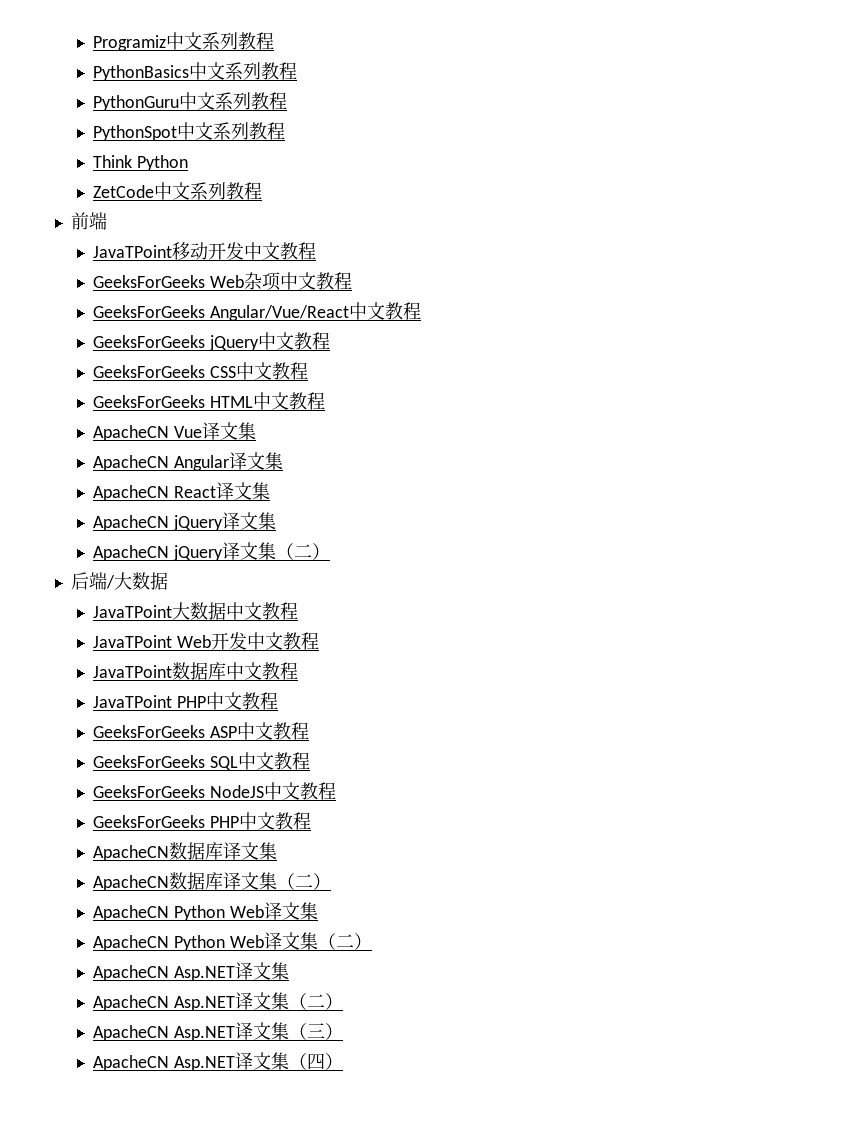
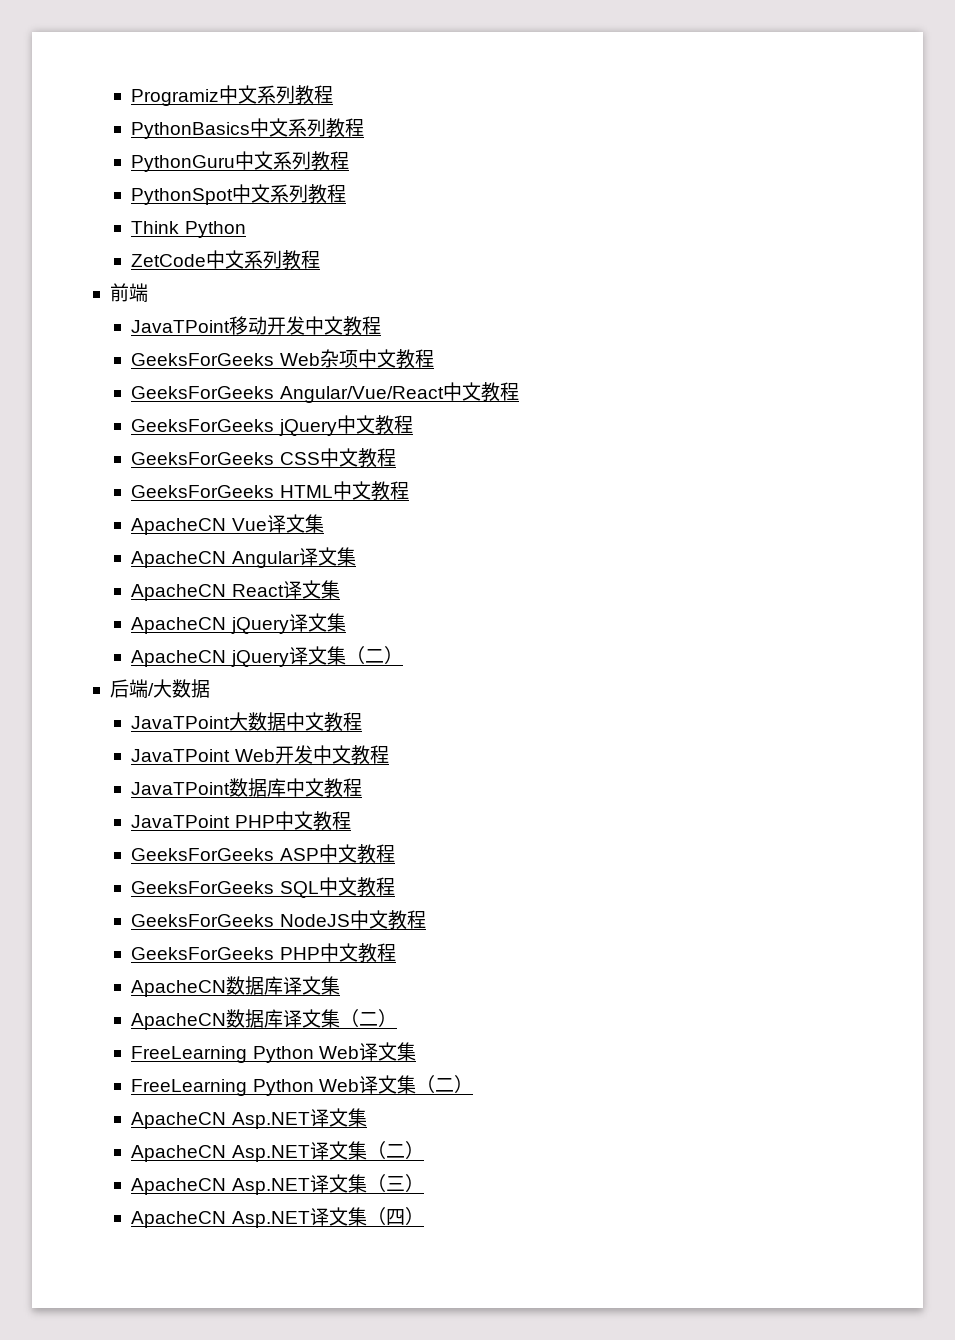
  ApacheCN数据库译文集（二）
- ApacheCN Python Web译文集
+ FreeLearning Python Web译文集
- ApacheCN Python Web译文集（二）
+ FreeLearning Python Web译文集（二）

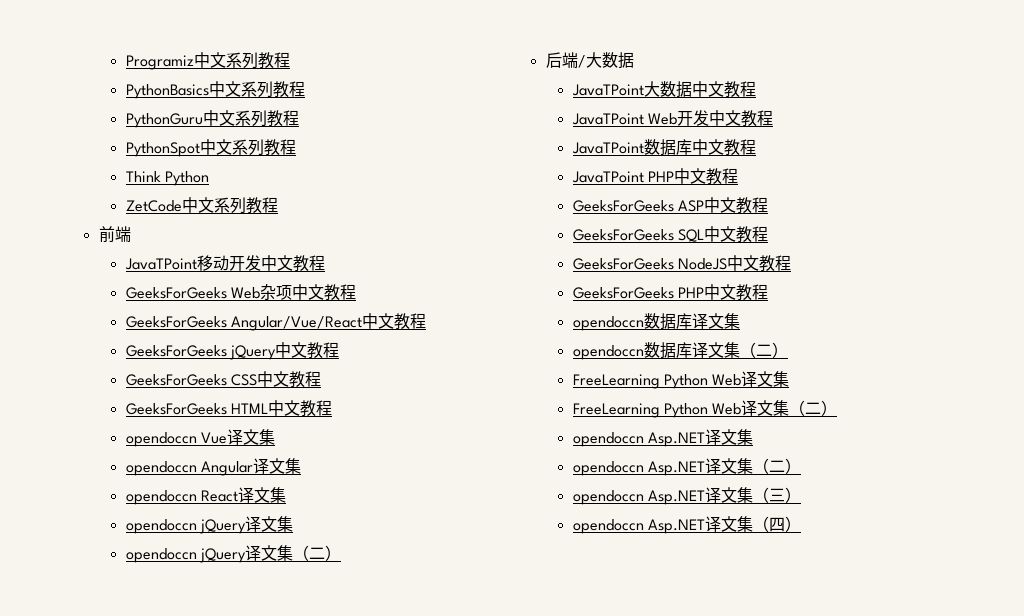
- ApacheCN Vue译文集
+ opendoccn Vue译文集
- ApacheCN Angular译文集
+ opendoccn Angular译文集
- ApacheCN React译文集
- ApacheCN jQuery译文集
+ opendoccn React译文集
+ opendoccn jQuery译文集
- ApacheCN jQuery译文集（二）
+ opendoccn jQuery译文集（二）
  GeeksForGeeks PHP中文教程
- ApacheCN数据库译文集
+ opendoccn数据库译文集
- ApacheCN数据库译文集（二）
+ opendoccn数据库译文集（二）
  FreeLearning Python Web译文集（二）
- ApacheCN Asp.NET译文集
+ opendoccn Asp.NET译文集
- ApacheCN Asp.NET译文集（二）
+ opendoccn Asp.NET译文集（二）
- ApacheCN Asp.NET译文集（三）
+ opendoccn Asp.NET译文集（三）
- ApacheCN Asp.NET译文集（四）
+ opendoccn Asp.NET译文集（四）

